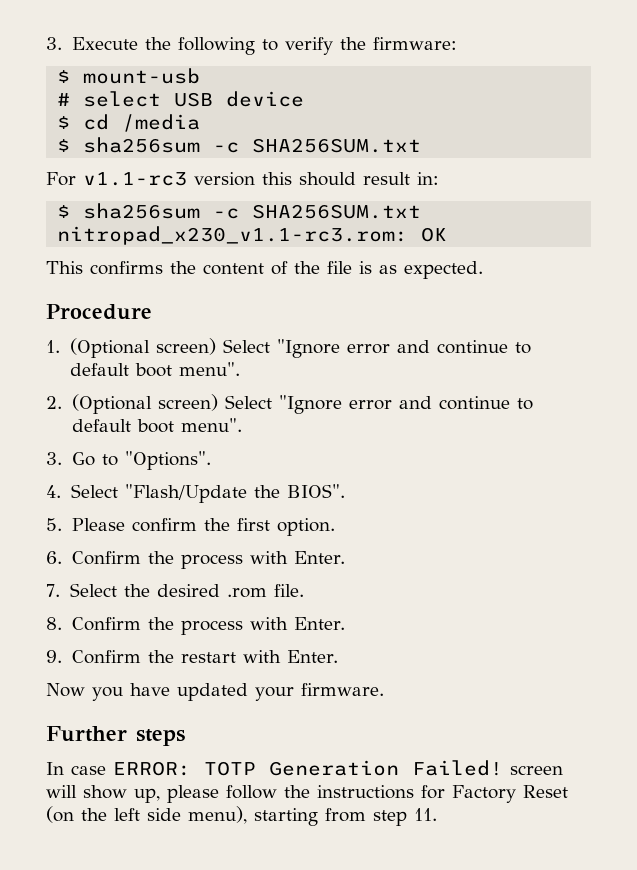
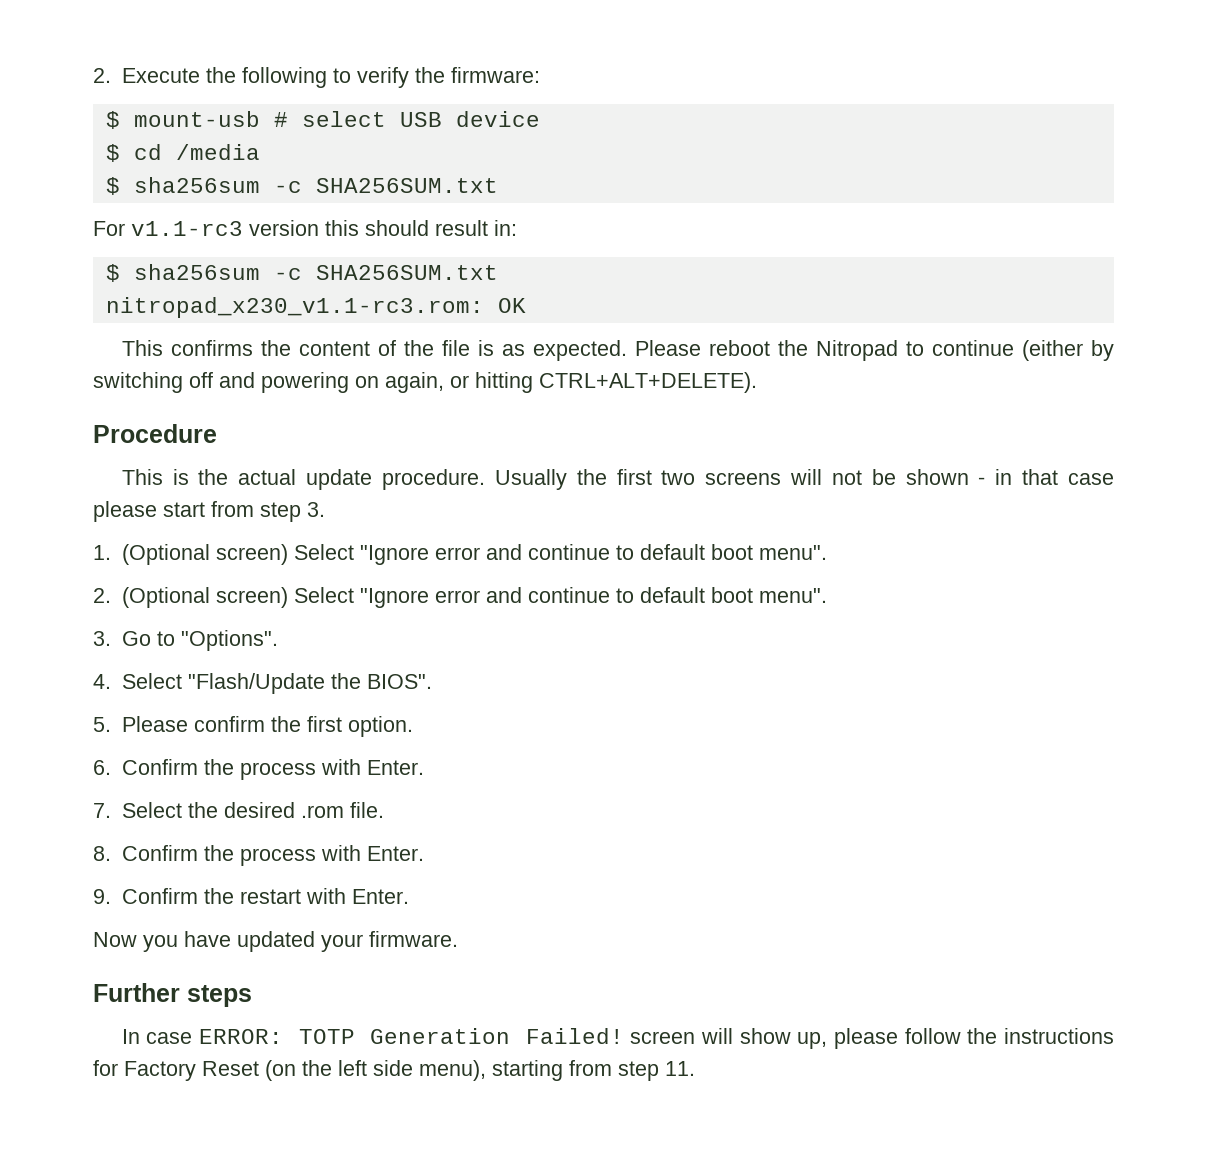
- 3. Execute the following to verify the firmware:
+ 2. Execute the following to verify the firmware:
- $ mount-usb
- # select USB device
+ $ mount-usb # select USB device
- This confirms the content of the file is as expected.
+ This confirms the content of the file is as expected. Please reboot the Nitropad to continue (either by switching off and powering on again, or hitting CTRL+ALT+DELETE).
  Procedure
+ This is the actual update procedure. Usually the first two screens will not be shown - in that case please start from step 3.

